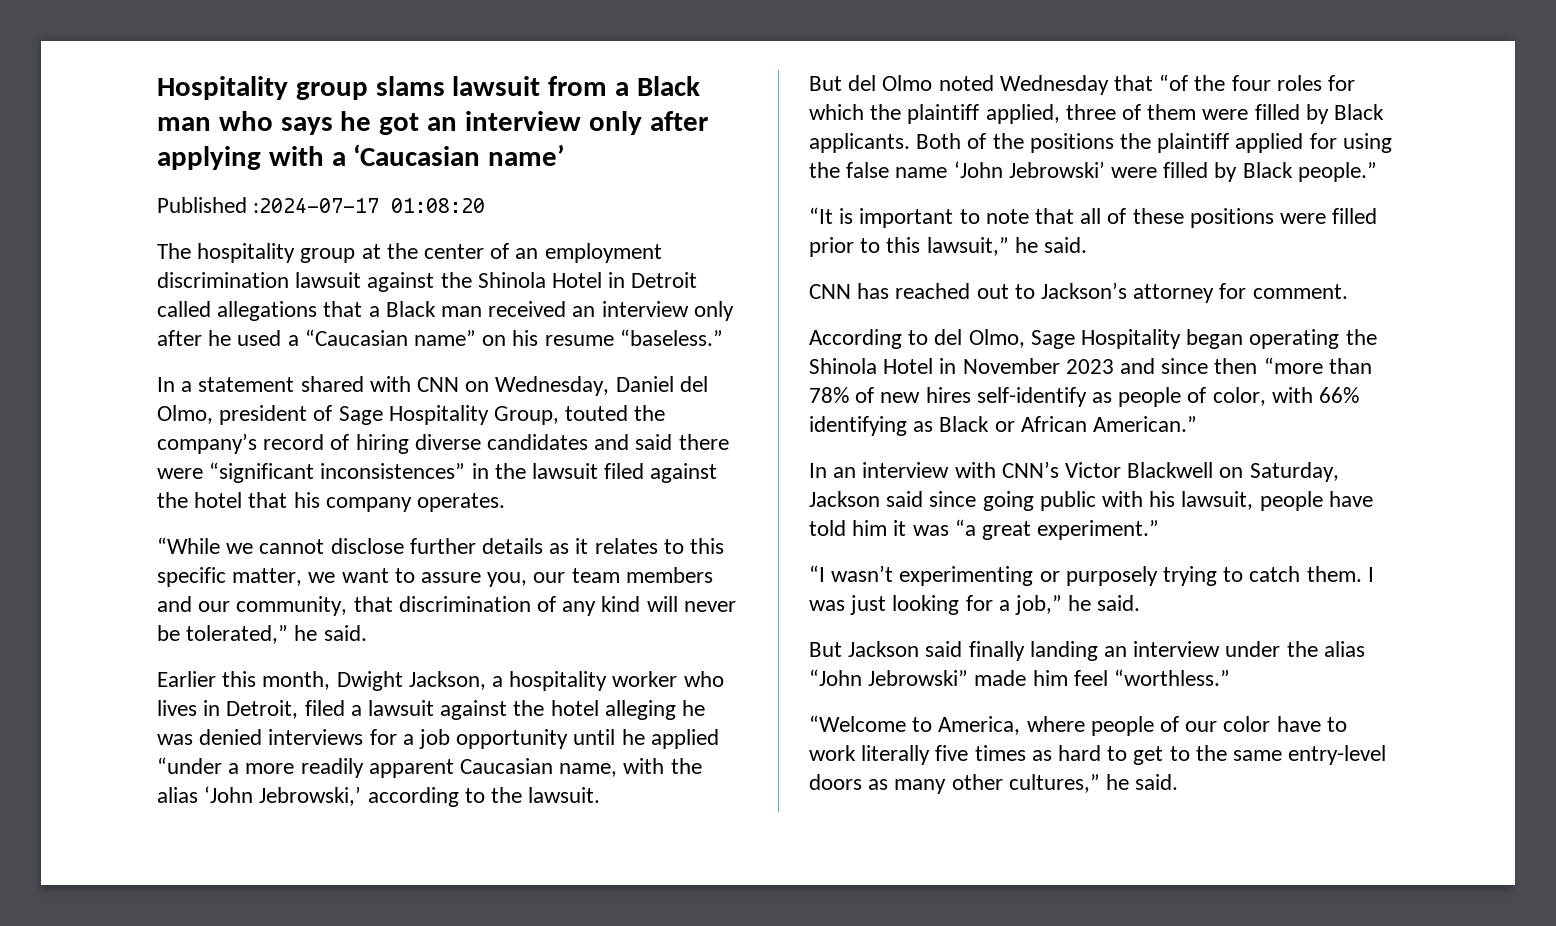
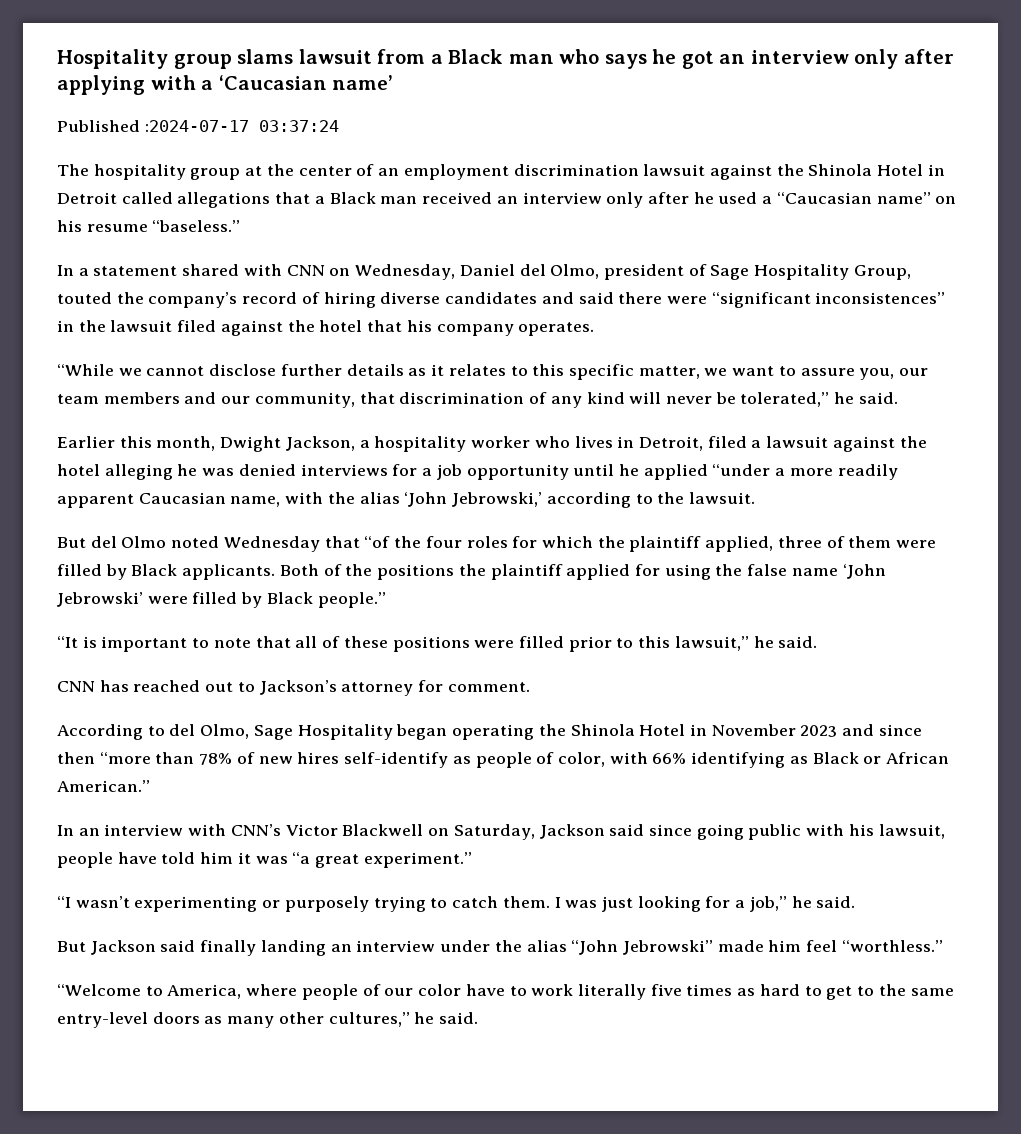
- Published :2024-07-17 01:08:20
+ Published :2024-07-17 03:37:24

